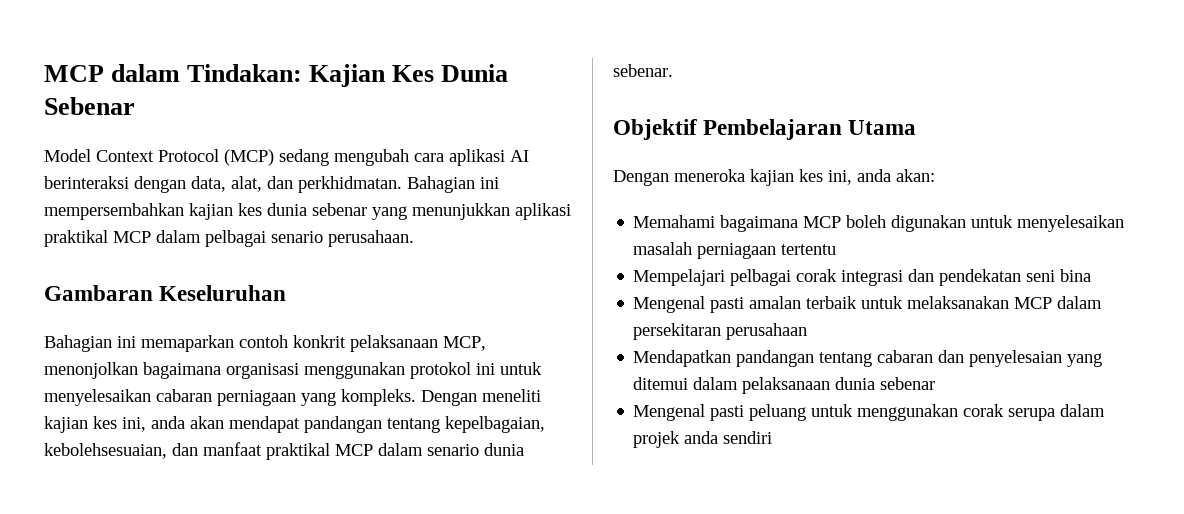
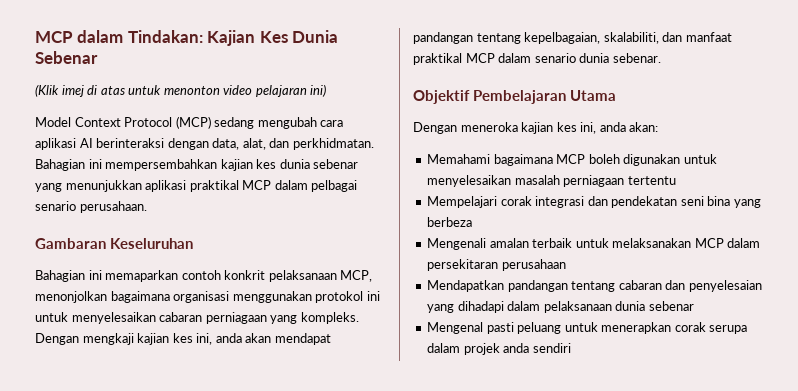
+ (Klik imej di atas untuk menonton video pelajaran ini)
- Dengan meneliti kajian kes ini, anda akan mendapat pandangan tentang kepelbagaian, kebolehsesuaian, dan manfaat praktikal MCP dalam senario dunia sebenar.
+ Dengan mengkaji kajian kes ini, anda akan mendapat pandangan tentang kepelbagaian, skalabiliti, dan manfaat praktikal MCP dalam senario dunia sebenar.
- Mempelajari pelbagai corak integrasi dan pendekatan seni bina
- Mengenal pasti amalan terbaik untuk melaksanakan MCP dalam persekitaran perusahaan
+ Mempelajari corak integrasi dan pendekatan seni bina yang berbeza
+ Mengenali amalan terbaik untuk melaksanakan MCP dalam persekitaran perusahaan
- Mendapatkan pandangan tentang cabaran dan penyelesaian yang ditemui dalam pelaksanaan dunia sebenar
+ Mendapatkan pandangan tentang cabaran dan penyelesaian yang dihadapi dalam pelaksanaan dunia sebenar
- Mengenal pasti peluang untuk menggunakan corak serupa dalam projek anda sendiri
+ Mengenal pasti peluang untuk menerapkan corak serupa dalam projek anda sendiri

